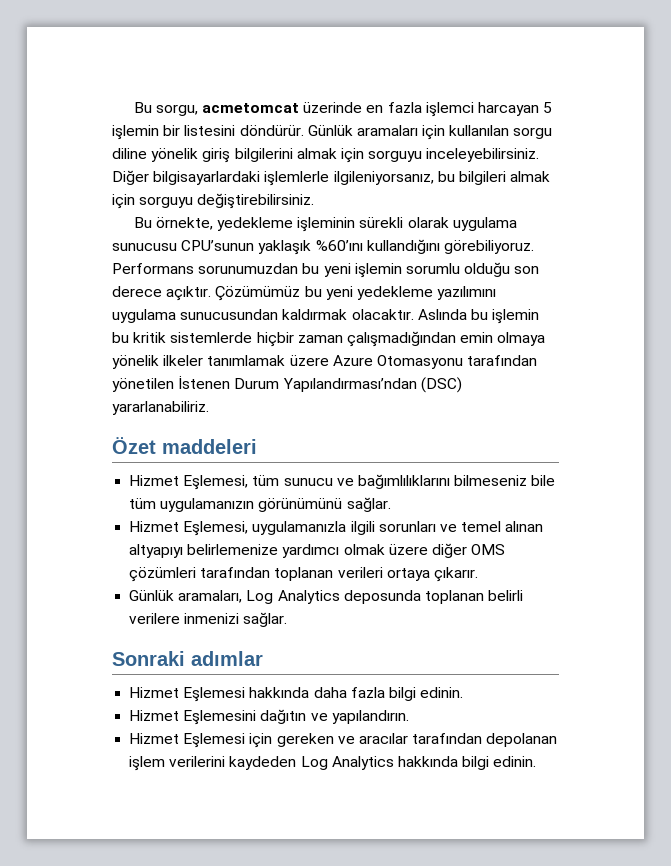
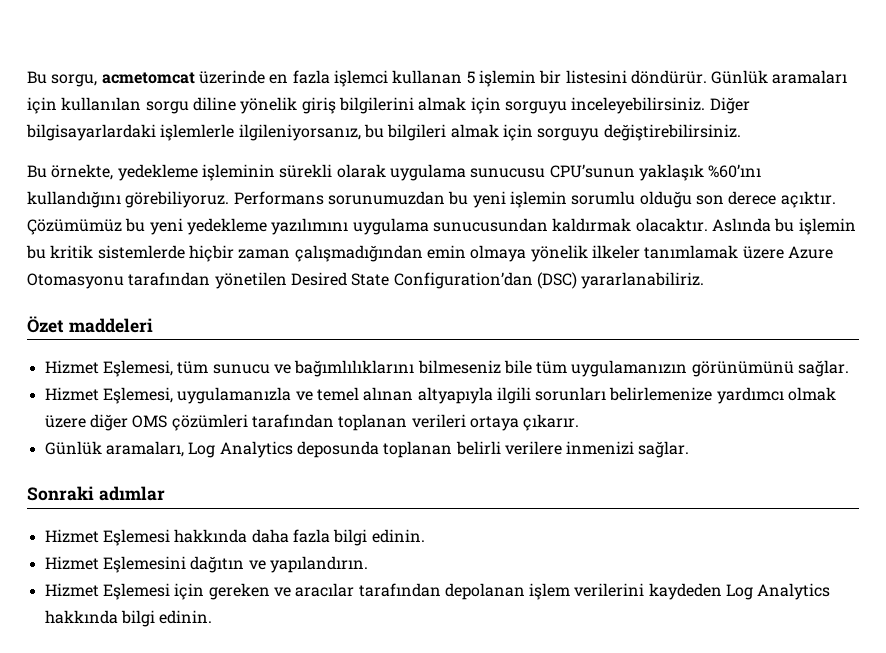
- Bu sorgu, acmetomcat üzerinde en fazla işlemci harcayan 5 işlemin bir listesini döndürür.
+ Bu sorgu, acmetomcat üzerinde en fazla işlemci kullanan 5 işlemin bir listesini döndürür.
- Aslında bu işlemin bu kritik sistemlerde hiçbir zaman çalışmadığından emin olmaya yönelik ilkeler tanımlamak üzere Azure Otomasyonu tarafından yönetilen İstenen Durum Yapılandırması’ndan (DSC) yararlanabiliriz.
+ Aslında bu işlemin bu kritik sistemlerde hiçbir zaman çalışmadığından emin olmaya yönelik ilkeler tanımlamak üzere Azure Otomasyonu tarafından yönetilen Desired State Configuration’dan (DSC) yararlanabiliriz.
- Hizmet Eşlemesi, uygulamanızla ilgili sorunları ve temel alınan altyapıyı belirlemenize yardımcı olmak üzere diğer OMS çözümleri tarafından toplanan verileri ortaya çıkarır.
+ Hizmet Eşlemesi, uygulamanızla ve temel alınan altyapıyla ilgili sorunları belirlemenize yardımcı olmak üzere diğer OMS çözümleri tarafından toplanan verileri ortaya çıkarır.

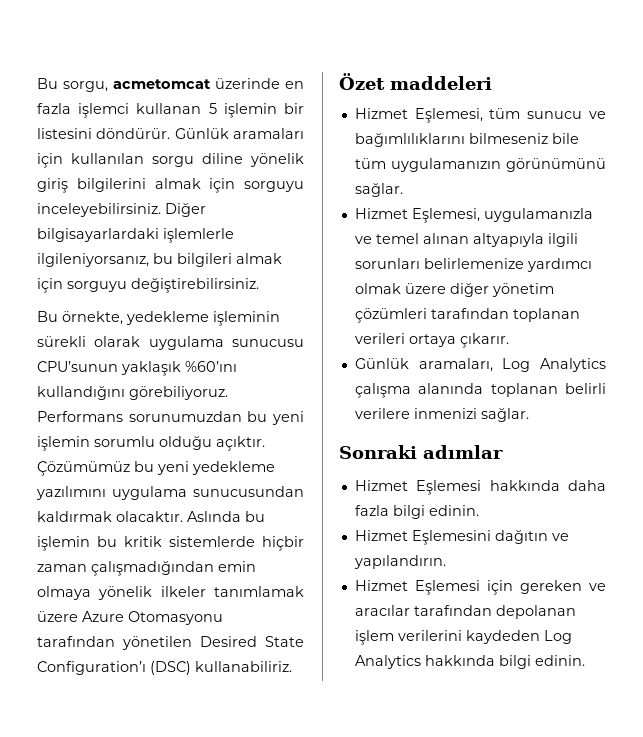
- Performans sorunumuzdan bu yeni işlemin sorumlu olduğu son derece açıktır.
+ Performans sorunumuzdan bu yeni işlemin sorumlu olduğu açıktır.
- Aslında bu işlemin bu kritik sistemlerde hiçbir zaman çalışmadığından emin olmaya yönelik ilkeler tanımlamak üzere Azure Otomasyonu tarafından yönetilen Desired State Configuration’dan (DSC) yararlanabiliriz.
+ Aslında bu işlemin bu kritik sistemlerde hiçbir zaman çalışmadığından emin olmaya yönelik ilkeler tanımlamak üzere Azure Otomasyonu tarafından yönetilen Desired State Configuration’ı (DSC) kullanabiliriz.
- Hizmet Eşlemesi, uygulamanızla ve temel alınan altyapıyla ilgili sorunları belirlemenize yardımcı olmak üzere diğer OMS çözümleri tarafından toplanan verileri ortaya çıkarır.
+ Hizmet Eşlemesi, uygulamanızla ve temel alınan altyapıyla ilgili sorunları belirlemenize yardımcı olmak üzere diğer yönetim çözümleri tarafından toplanan verileri ortaya çıkarır.
- Günlük aramaları, Log Analytics deposunda toplanan belirli verilere inmenizi sağlar.
+ Günlük aramaları, Log Analytics çalışma alanında toplanan belirli verilere inmenizi sağlar.

